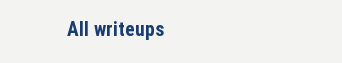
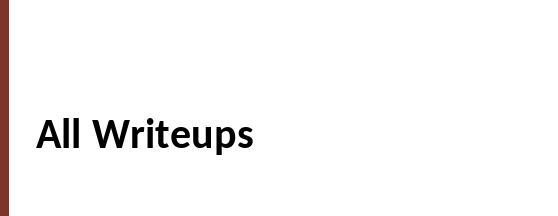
- All writeups
+ All Writeups

